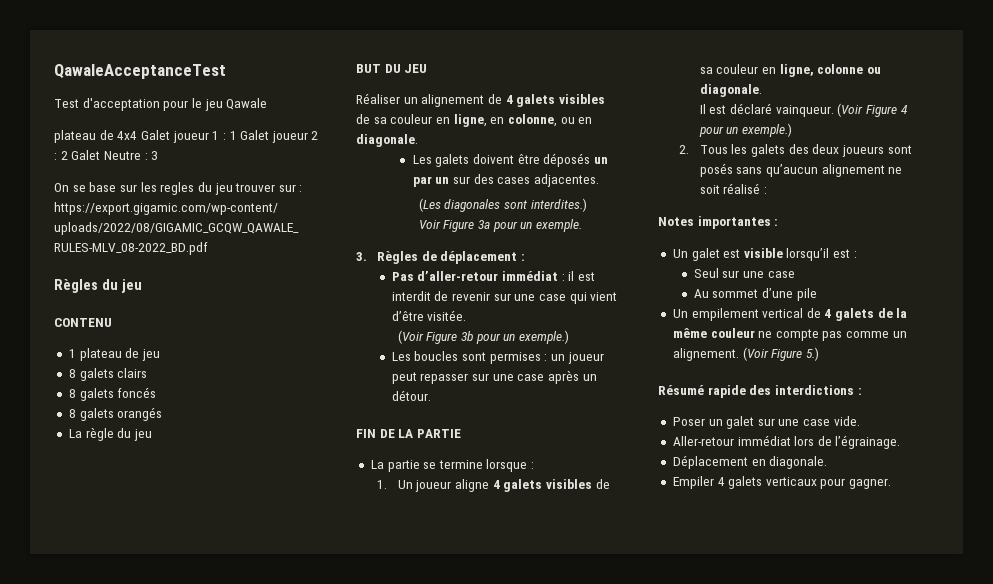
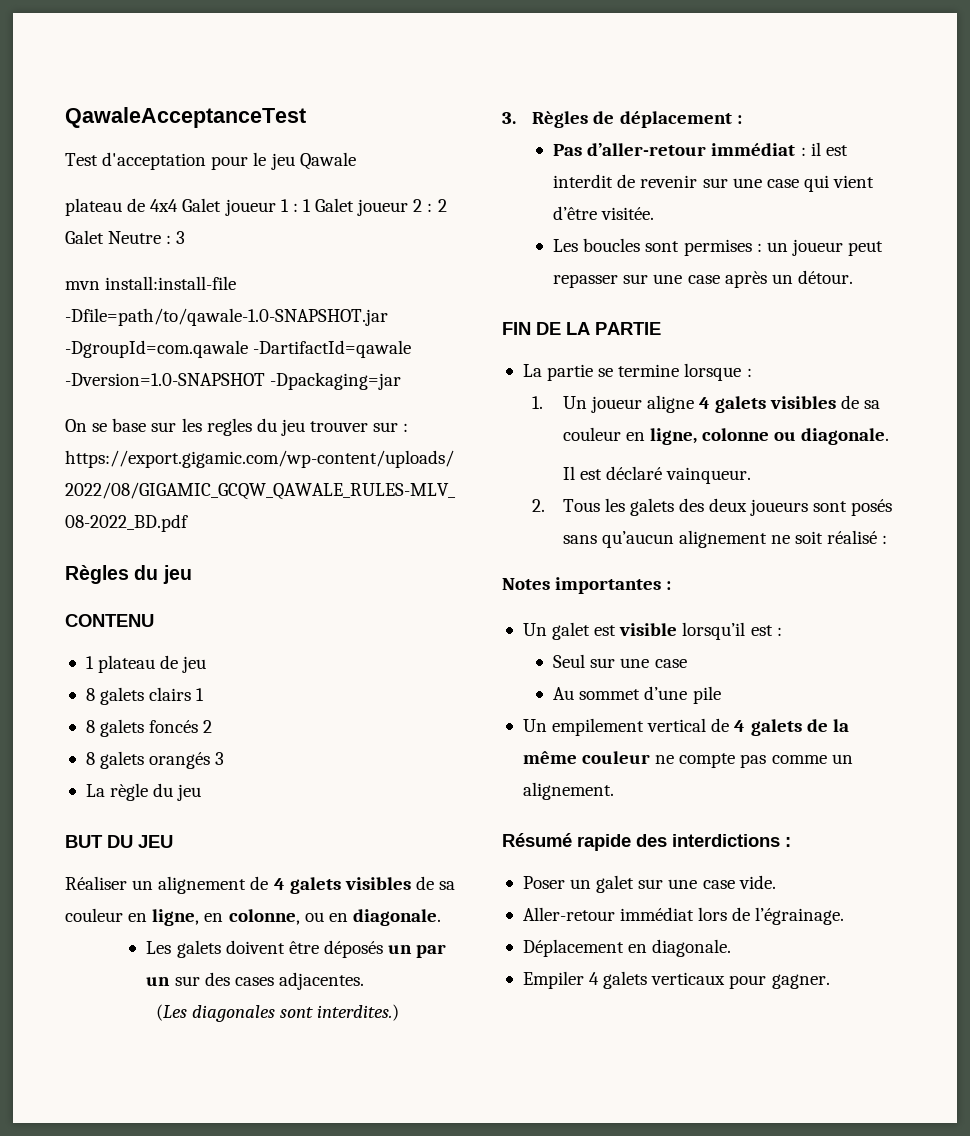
+ mvn install:install-file -Dfile=path/to/qawale-1.0-SNAPSHOT.jar -DgroupId=com.qawale -DartifactId=qawale -Dversion=1.0-SNAPSHOT -Dpackaging=jar
- 8 galets clairs
+ 8 galets clairs 1
- 8 galets foncés
+ 8 galets foncés 2
- 8 galets orangés
+ 8 galets orangés 3
- Voir Figure 3a pour un exemple.
- (Voir Figure 3b pour un exemple.)
- (Voir Figure 4 pour un exemple.)
- (Voir Figure 5.)

